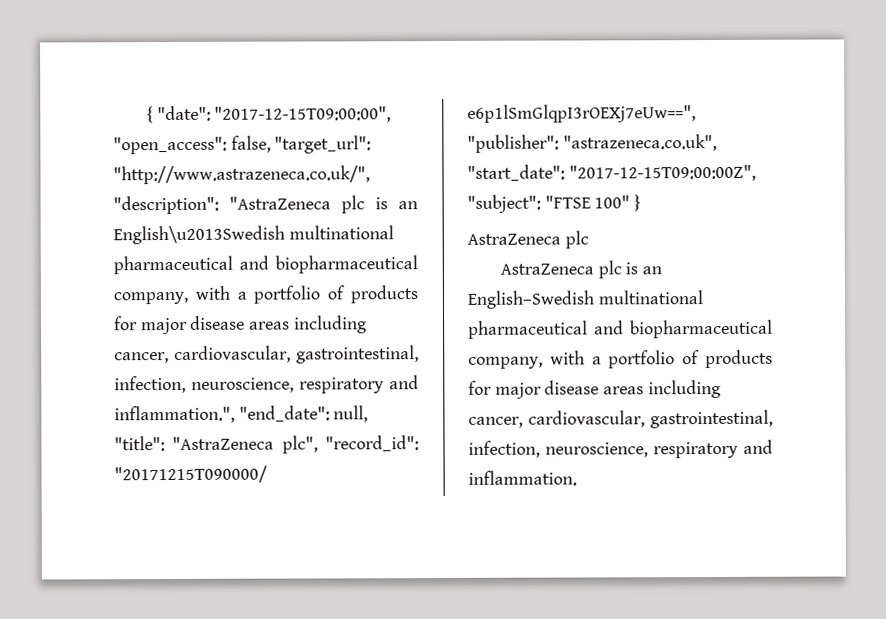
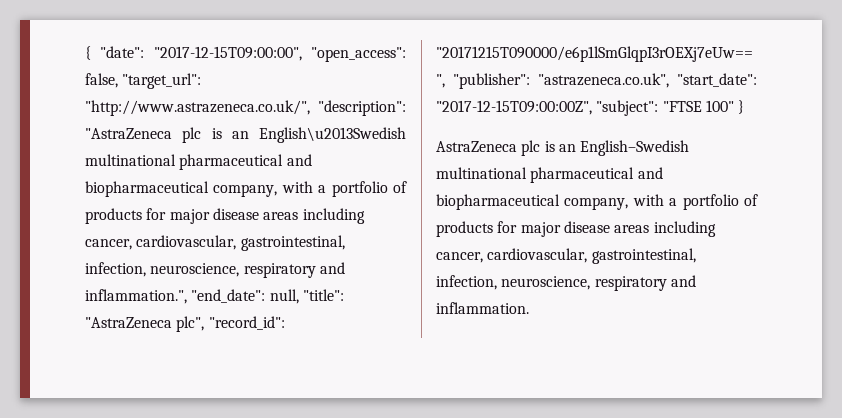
  "FTSE 100" }
- AstraZeneca plc

